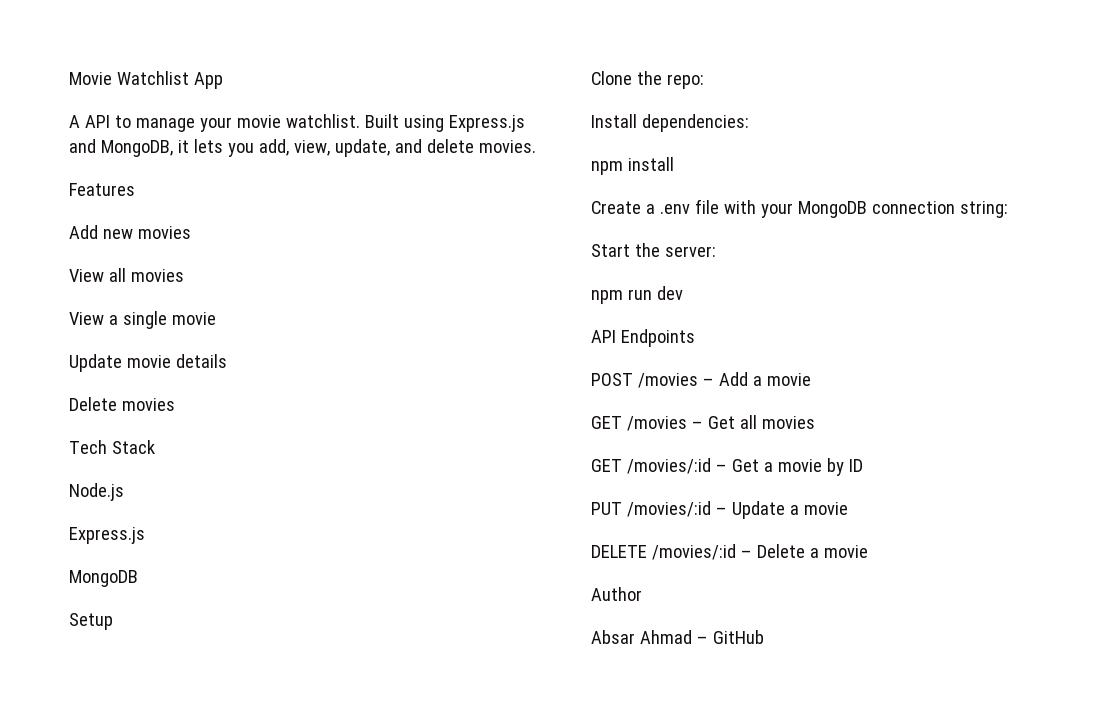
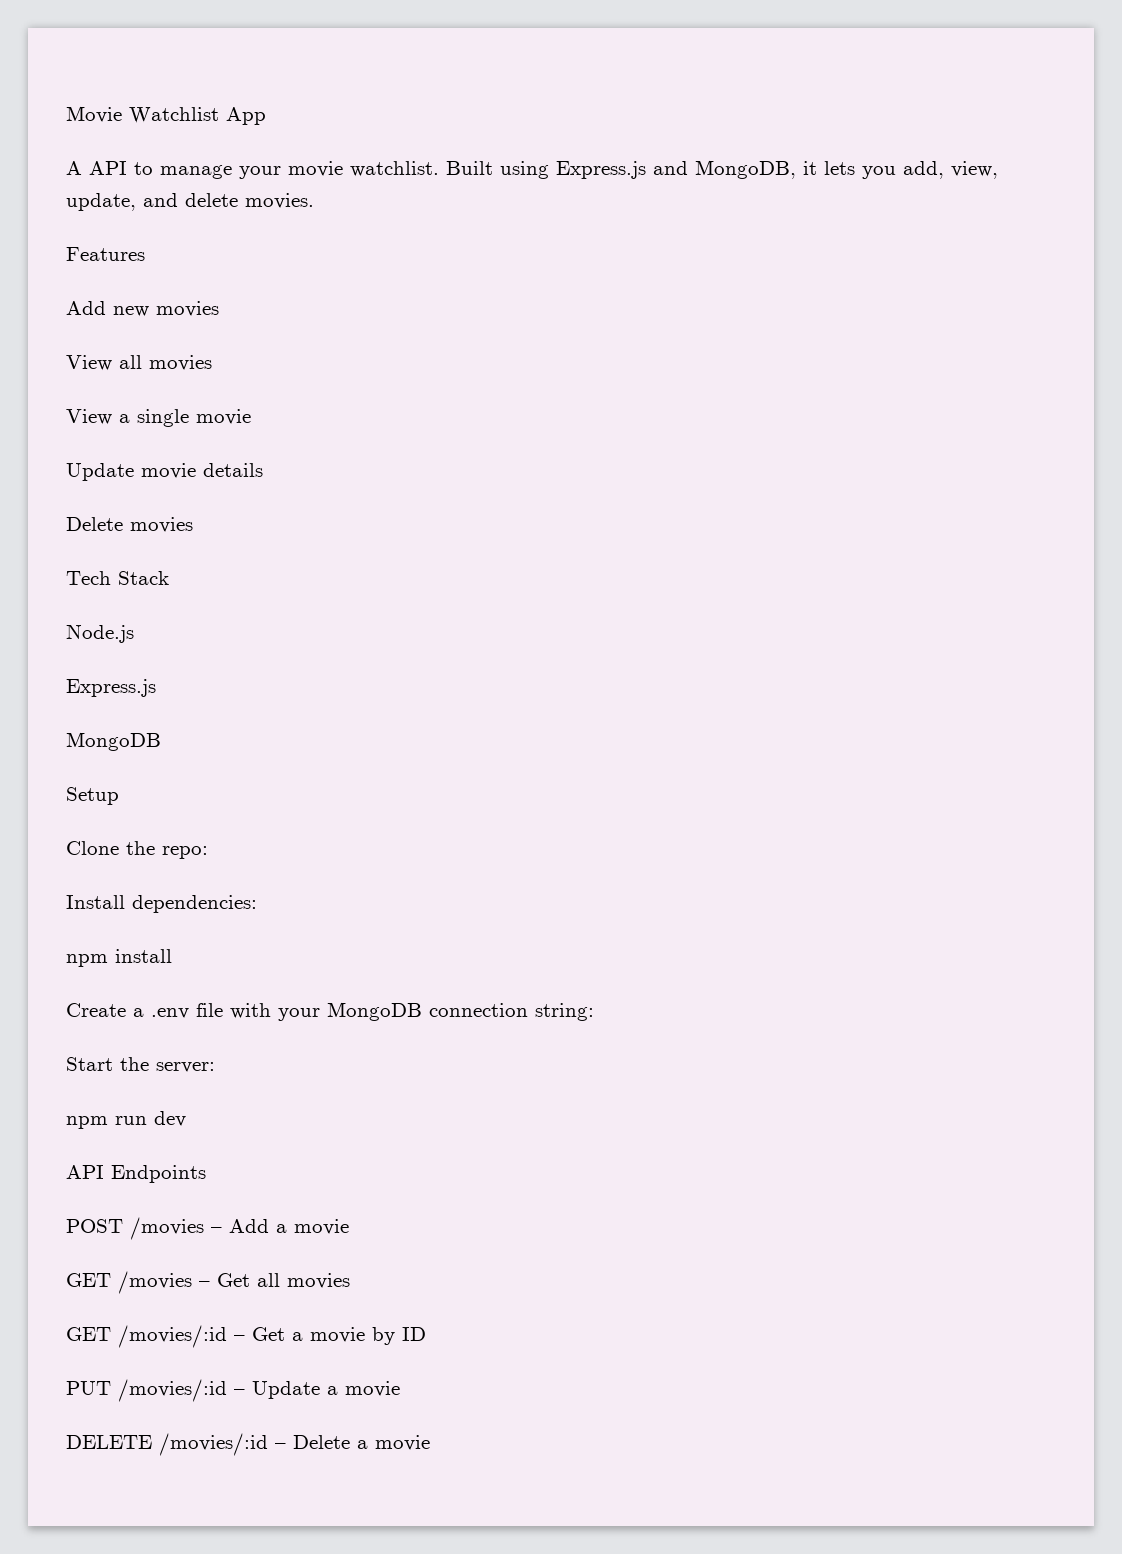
- Author
- Absar Ahmad – GitHub

